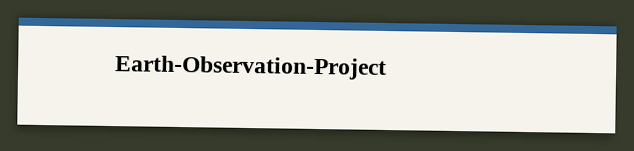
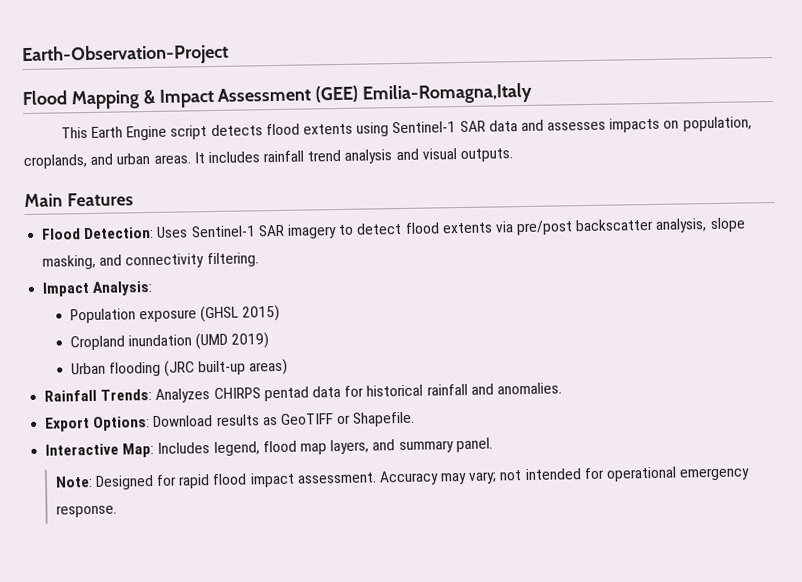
+ Flood Mapping & Impact Assessment (GEE) Emilia-Romagna,Italy
+ This Earth Engine script detects flood extents using Sentinel-1 SAR data and assesses impacts on population, croplands, and urban areas. It includes rainfall trend analysis and visual outputs.
+ Main Features
+ Flood Detection: Uses Sentinel-1 SAR imagery to detect flood extents via pre/post backscatter analysis, slope masking, and connectivity filtering.
+ Impact Analysis:
+ Population exposure (GHSL 2015)
+ Cropland inundation (UMD 2019)
+ Urban flooding (JRC built-up areas)
+ Rainfall Trends: Analyzes CHIRPS pentad data for historical rainfall and anomalies.
+ Export Options: Download results as GeoTIFF or Shapefile.
+ Interactive Map: Includes legend, flood map layers, and summary panel.
+ Note: Designed for rapid flood impact assessment. Accuracy may vary; not intended for operational emergency response.

